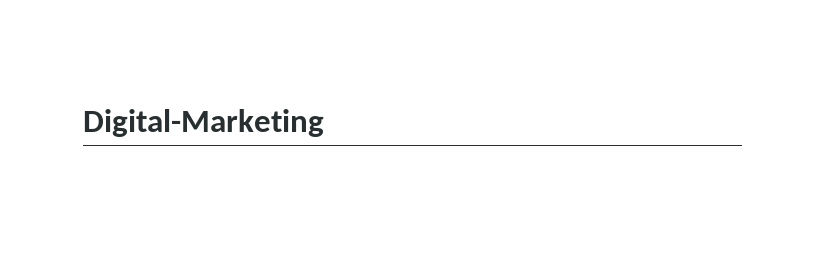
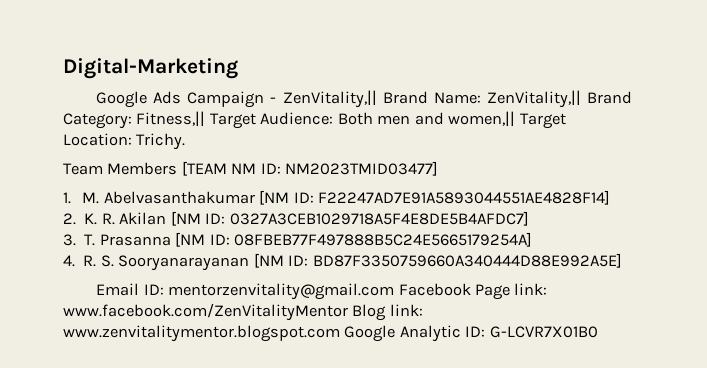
+ Google Ads Campaign - ZenVitality,|| Brand Name: ZenVitality,|| Brand Category: Fitness,|| Target Audience: Both men and women,|| Target Location: Trichy.
+ Team Members [TEAM NM ID: NM2023TMID03477]
+ 1. M. Abelvasanthakumar [NM ID: F22247AD7E91A5893044551AE4828F14]
+ 2. K. R. Akilan [NM ID: 0327A3CEB1029718A5F4E8DE5B4AFDC7]
+ 3. T. Prasanna [NM ID: 08FBEB77F497888B5C24E5665179254A]
+ 4. R. S. Sooryanarayanan [NM ID: BD87F3350759660A340444D88E992A5E]
+ Email ID: mentorzenvitality@gmail.com Facebook Page link: www.facebook.com/ZenVitalityMentor Blog link: www.zenvitalitymentor.blogspot.com Google Analytic ID: G-LCVR7X01B0

